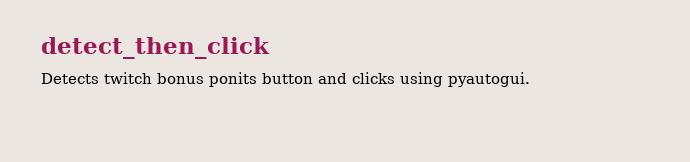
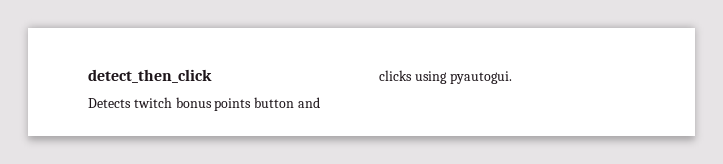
- Detects twitch bonus ponits button and clicks using pyautogui.
+ Detects twitch bonus points button and clicks using pyautogui.

